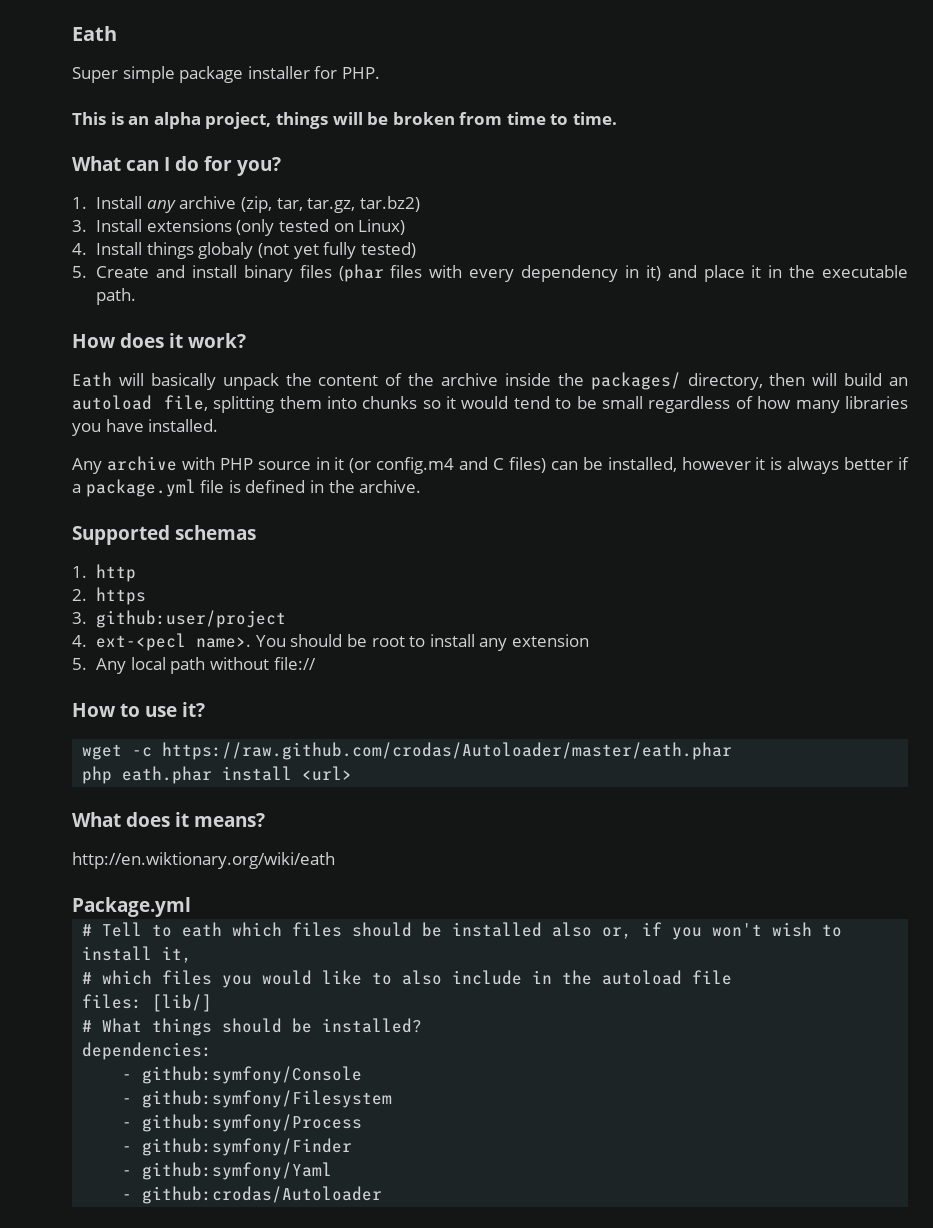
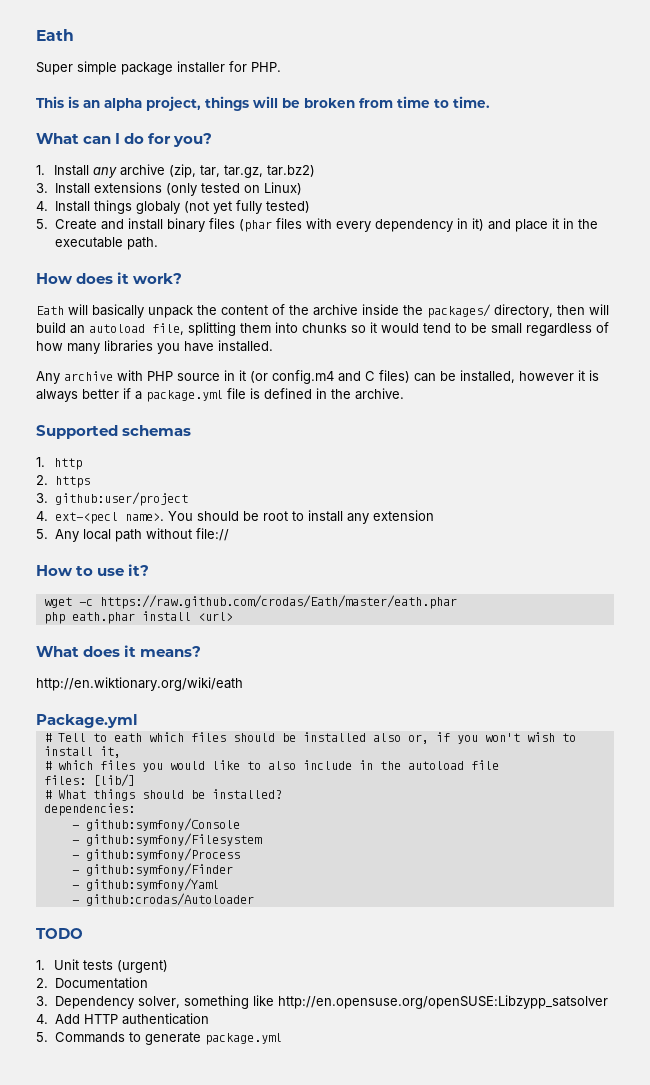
- wget -c https://raw.github.com/crodas/Autoloader/master/eath.phar
+ wget -c https://raw.github.com/crodas/Eath/master/eath.phar
+ TODO
+ 1. Unit tests (urgent)
+ 2. Documentation
+ 3. Dependency solver, something like http://en.opensuse.org/openSUSE:Libzypp_satsolver
+ 4. Add HTTP authentication
+ 5. Commands to generate package.yml

